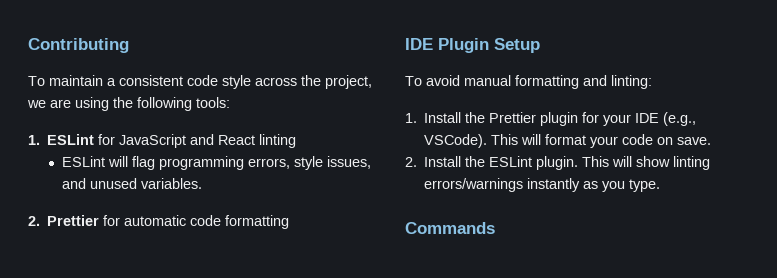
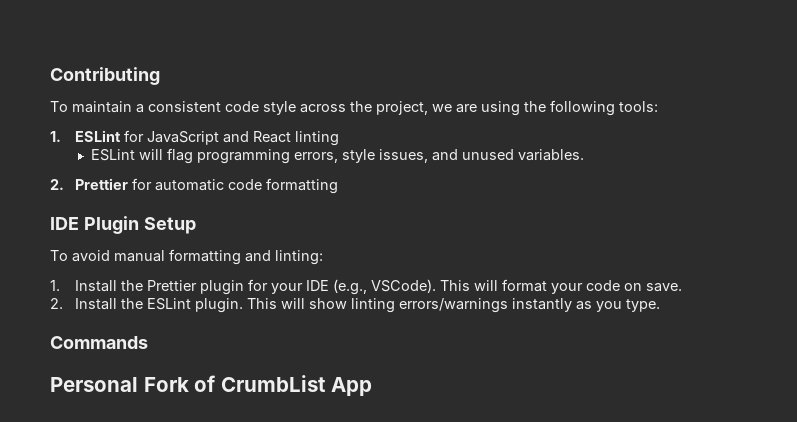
+ Personal Fork of CrumbList App

